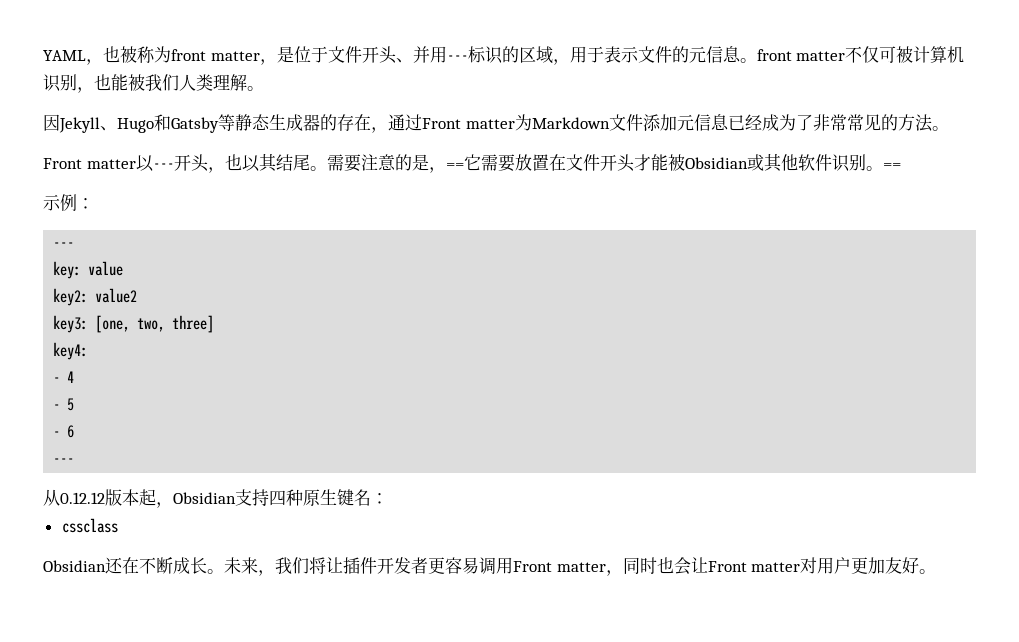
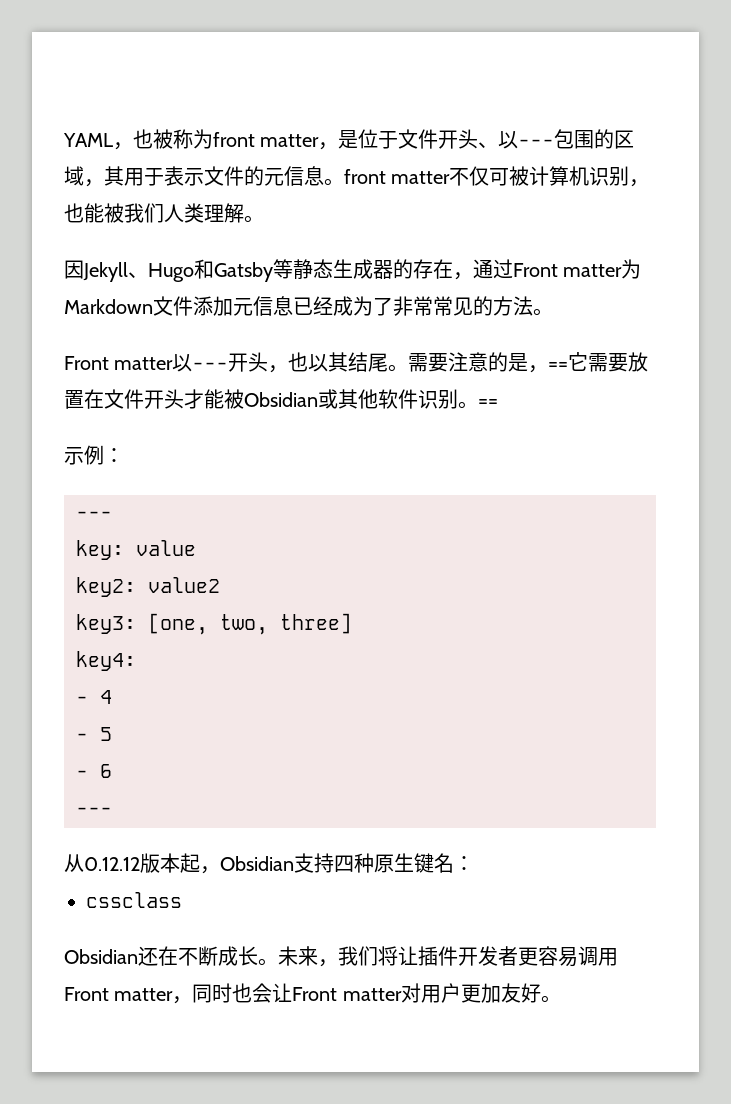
- YAML，也被称为front matter，是位于文件开头、并用---标识的区域，用于表示文件的元信息。front matter不仅可被计算机识别，也能被我们人类理解。
+ YAML，也被称为front matter，是位于文件开头、以---包围的区域，其用于表示文件的元信息。front matter不仅可被计算机识别，也能被我们人类理解。

